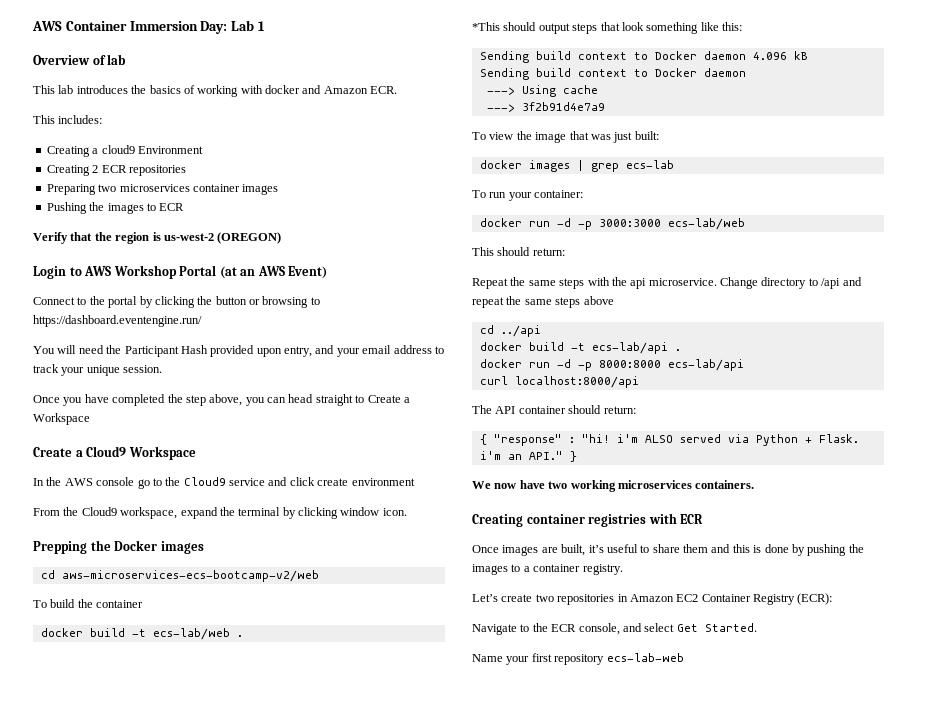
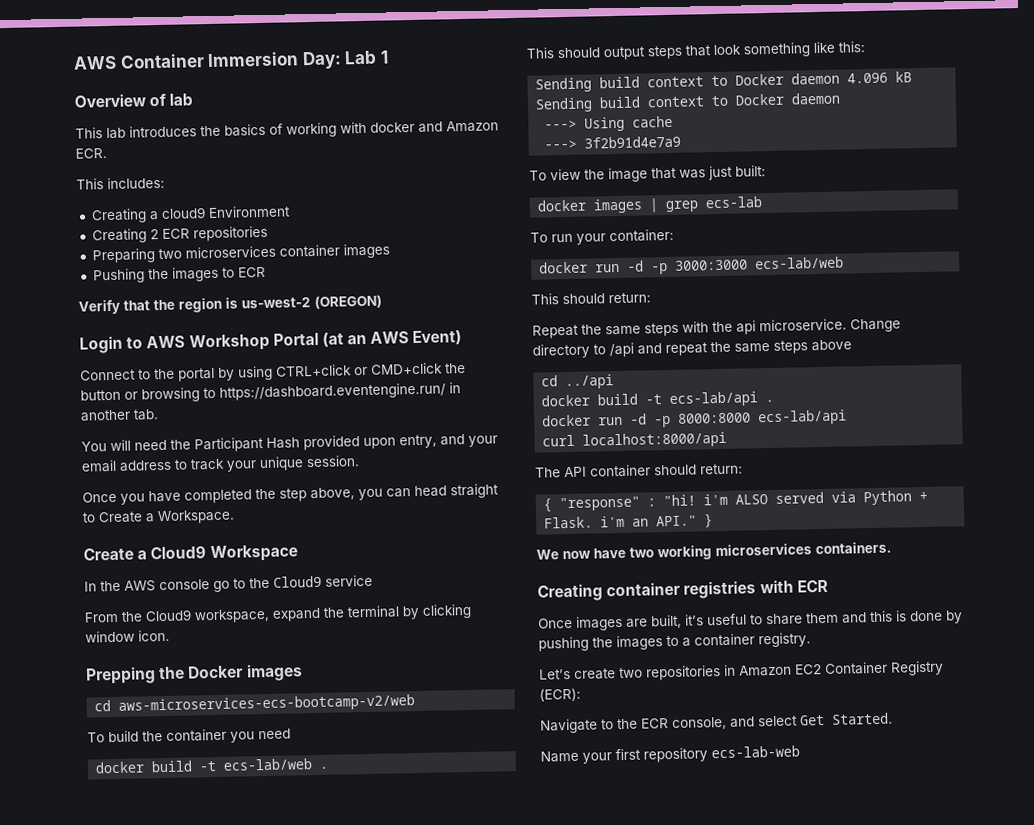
- Connect to the portal by clicking the button or browsing to https://dashboard.eventengine.run/
+ Connect to the portal by using CTRL+click or CMD+click the button or browsing to https://dashboard.eventengine.run/ in another tab.
- Once you have completed the step above, you can head straight to Create a Workspace
+ Once you have completed the step above, you can head straight to Create a Workspace.
- In the AWS console go to the Cloud9 service and click create environment
+ In the AWS console go to the Cloud9 service
- To build the container
+ To build the container you need
- *This should output steps that look something like this:
+ This should output steps that look something like this:

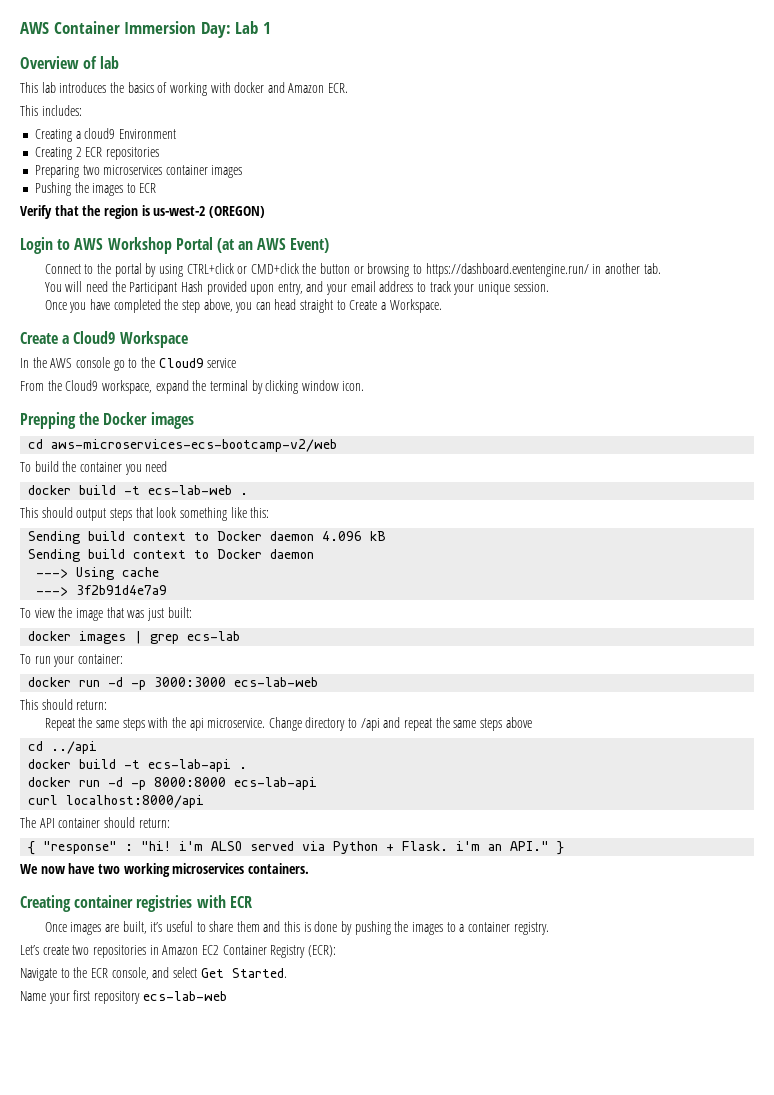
- docker build -t ecs-lab/web .
+ docker build -t ecs-lab-web .
- docker run -d -p 3000:3000 ecs-lab/web
+ docker run -d -p 3000:3000 ecs-lab-web
- docker build -t ecs-lab/api .
+ docker build -t ecs-lab-api .
- docker run -d -p 8000:8000 ecs-lab/api
+ docker run -d -p 8000:8000 ecs-lab-api

